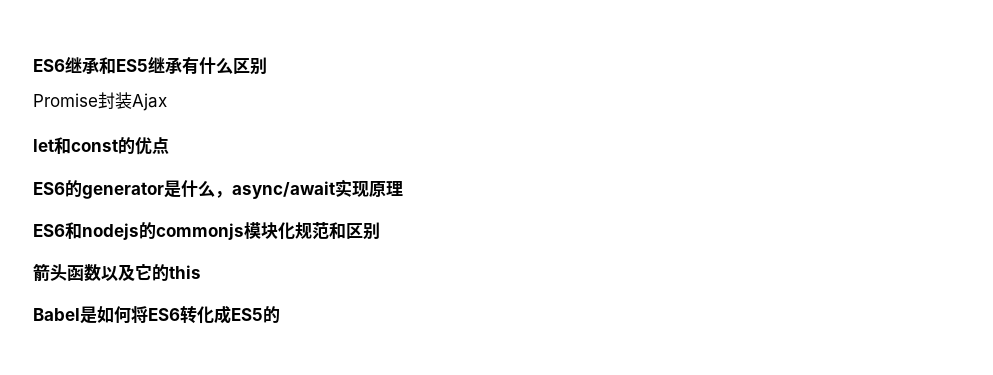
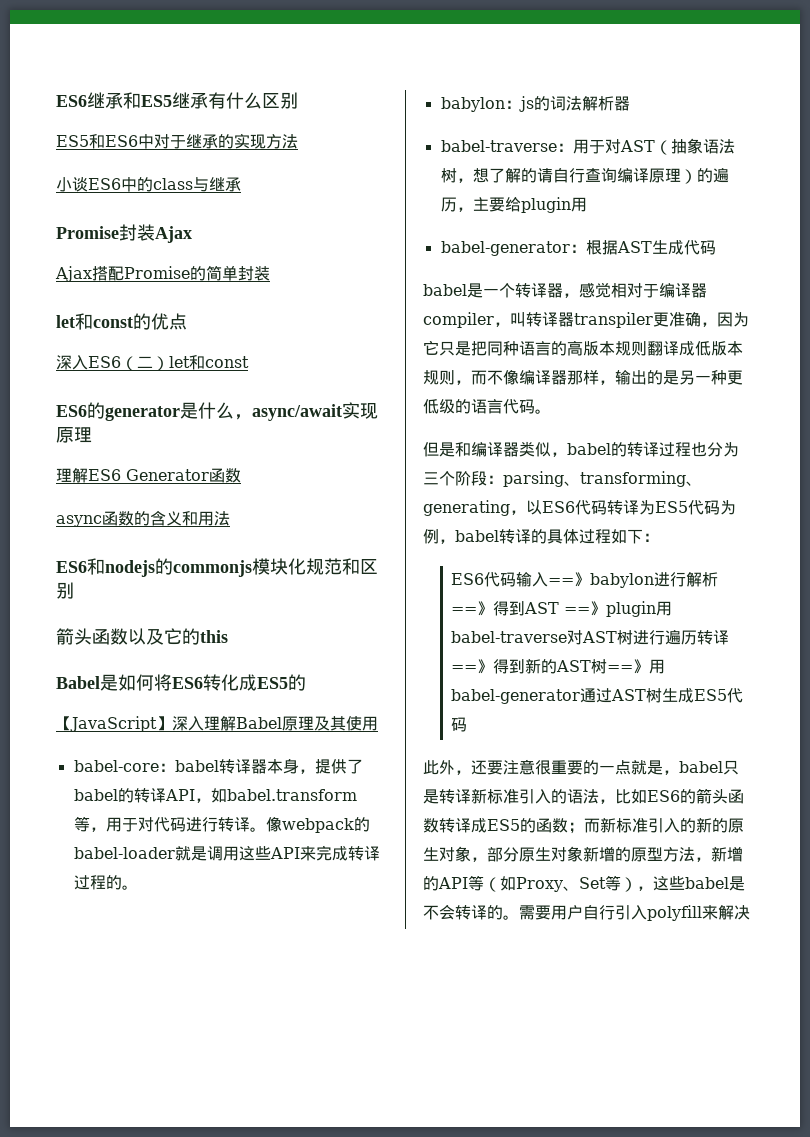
+ ES5和ES6中对于继承的实现方法
+ 小谈ES6中的class与继承
  Promise封装Ajax
+ Ajax搭配Promise的简单封装
  let和const的优点
+ 深入ES6（二）let和const
+ 理解ES6 Generator函数
+ async函数的含义和用法
+ 【JavaScript】深入理解Babel原理及其使用
+ babel-core：babel转译器本身，提供了babel的转译API，如babel.transform等，用于对代码进行转译。像webpack的babel-loader就是调用这些API来完成转译过程的。
+ babylon：js的词法解析器
+ babel-traverse：用于对AST（抽象语法树，想了解的请自行查询编译原理）的遍历，主要给plugin用
+ babel-generator：根据AST生成代码
+ babel是一个转译器，感觉相对于编译器compiler，叫转译器transpiler更准确，因为它只是把同种语言的高版本规则翻译成低版本规则，而不像编译器那样，输出的是另一种更低级的语言代码。
+ 但是和编译器类似，babel的转译过程也分为三个阶段：parsing、transforming、generating，以ES6代码转译为ES5代码为例，babel转译的具体过程如下：
+ ES6代码输入==》babylon进行解析==》得到AST ==》plugin用babel-traverse对AST树进行遍历转译==》得到新的AST树==》用babel-generator通过AST树生成ES5代码
+ 此外，还要注意很重要的一点就是，babel只是转译新标准引入的语法，比如ES6的箭头函数转译成ES5的函数；而新标准引入的新的原生对象，部分原生对象新增的原型方法，新增的API等（如Proxy、Set等），这些babel是不会转译的。需要用户自行引入polyfill来解决

